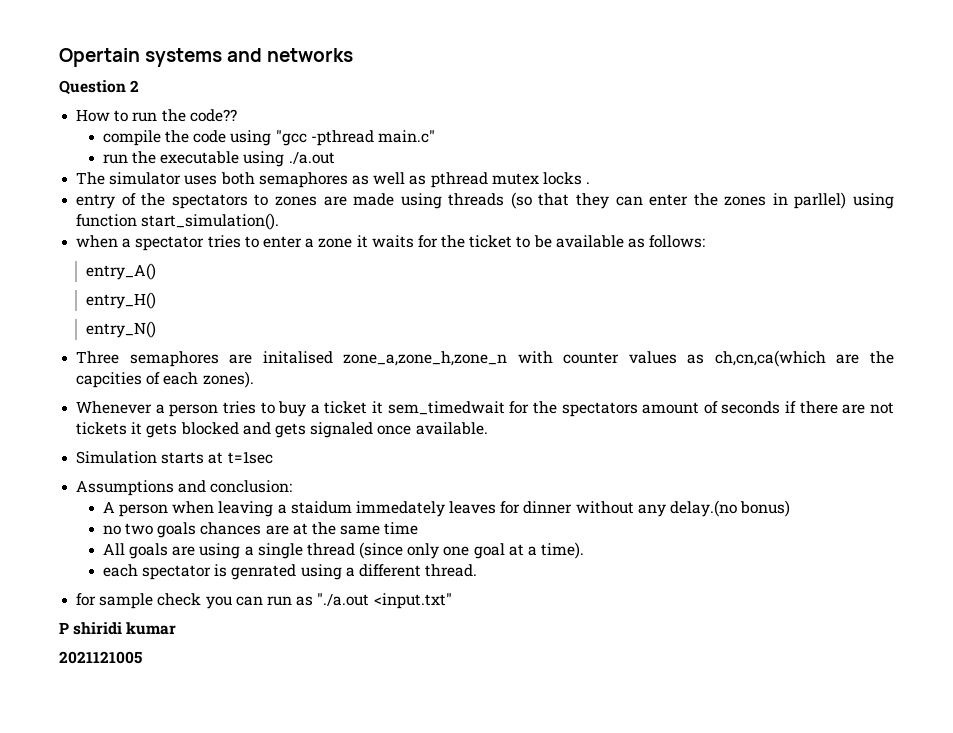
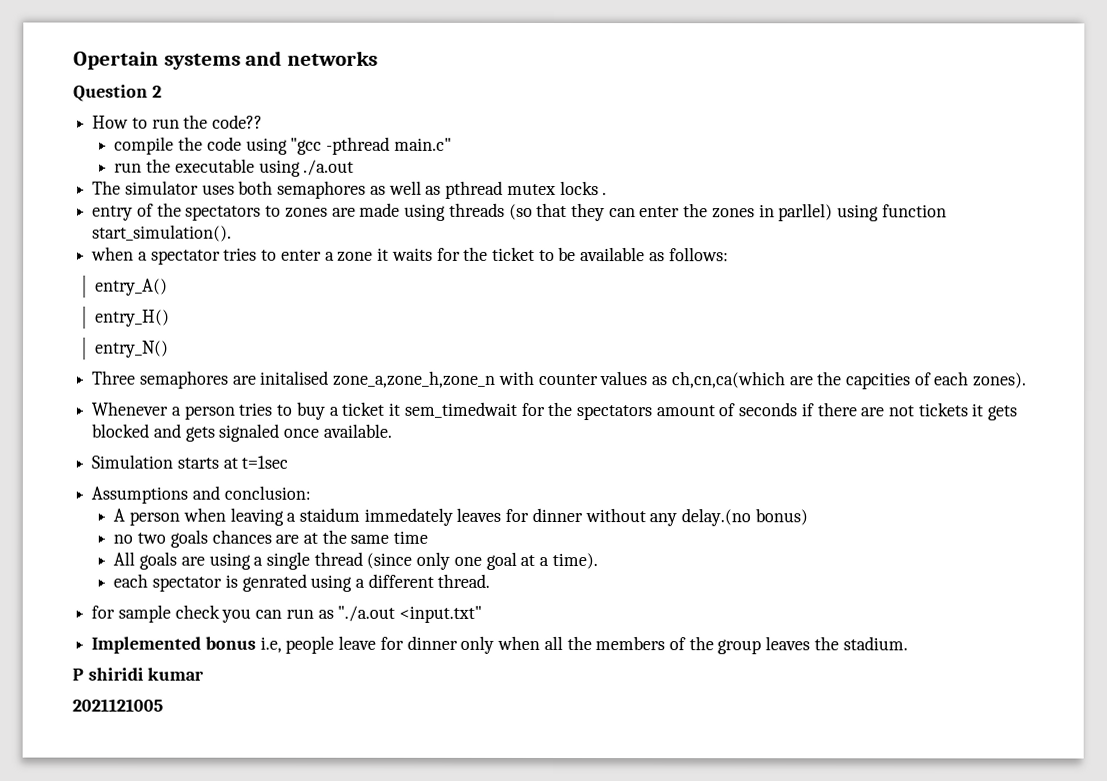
+ Implemented bonus i.e, people leave for dinner only when all the members of the group leaves the stadium.

